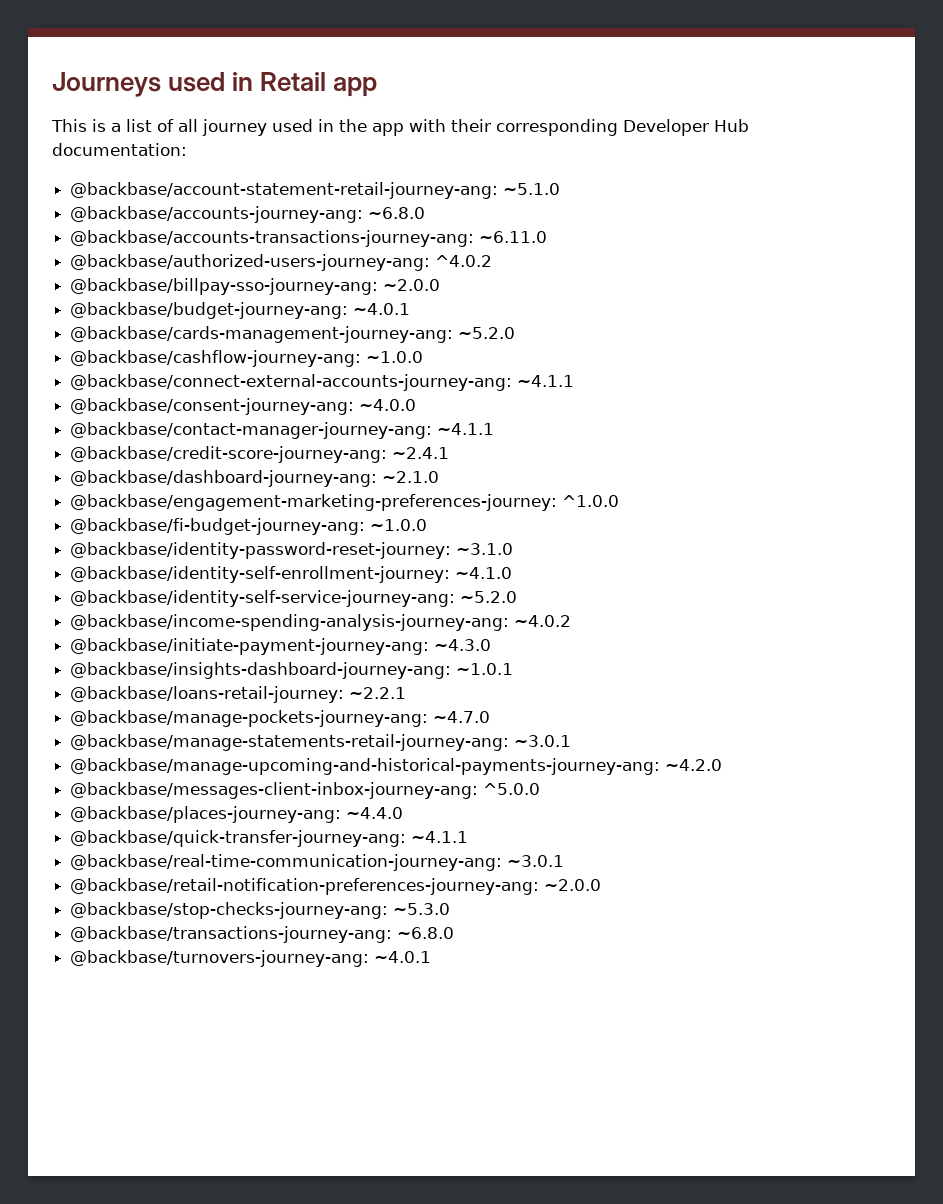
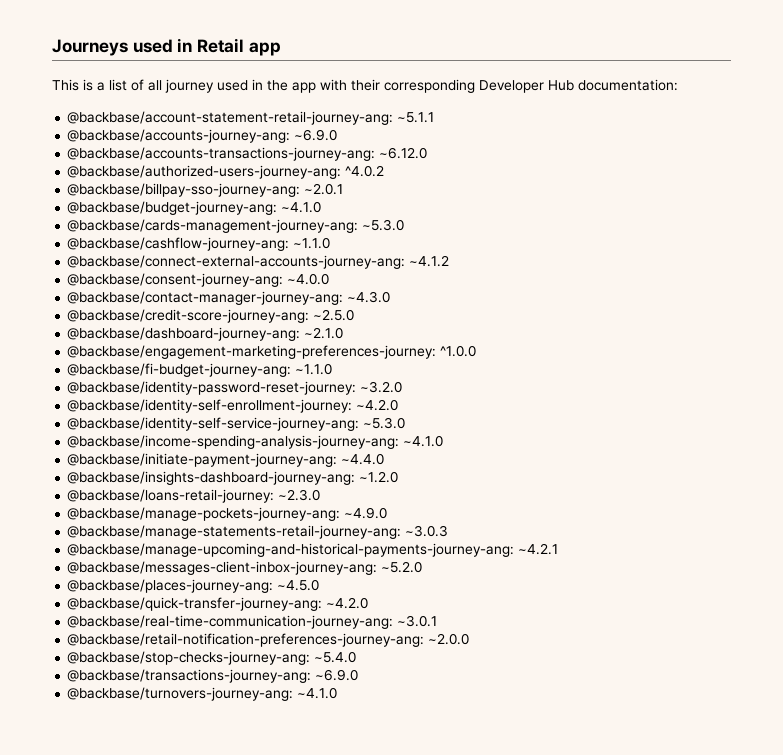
- @backbase/account-statement-retail-journey-ang: ~5.1.0
+ @backbase/account-statement-retail-journey-ang: ~5.1.1
- @backbase/accounts-journey-ang: ~6.8.0
+ @backbase/accounts-journey-ang: ~6.9.0
- @backbase/accounts-transactions-journey-ang: ~6.11.0
+ @backbase/accounts-transactions-journey-ang: ~6.12.0
- @backbase/billpay-sso-journey-ang: ~2.0.0
+ @backbase/billpay-sso-journey-ang: ~2.0.1
- @backbase/budget-journey-ang: ~4.0.1
+ @backbase/budget-journey-ang: ~4.1.0
- @backbase/cards-management-journey-ang: ~5.2.0
+ @backbase/cards-management-journey-ang: ~5.3.0
- @backbase/cashflow-journey-ang: ~1.0.0
+ @backbase/cashflow-journey-ang: ~1.1.0
- @backbase/connect-external-accounts-journey-ang: ~4.1.1
+ @backbase/connect-external-accounts-journey-ang: ~4.1.2
- @backbase/contact-manager-journey-ang: ~4.1.1
+ @backbase/contact-manager-journey-ang: ~4.3.0
- @backbase/credit-score-journey-ang: ~2.4.1
+ @backbase/credit-score-journey-ang: ~2.5.0
- @backbase/fi-budget-journey-ang: ~1.0.0
+ @backbase/fi-budget-journey-ang: ~1.1.0
- @backbase/identity-password-reset-journey: ~3.1.0
+ @backbase/identity-password-reset-journey: ~3.2.0
- @backbase/identity-self-enrollment-journey: ~4.1.0
- @backbase/identity-self-service-journey-ang: ~5.2.0
- @backbase/income-spending-analysis-journey-ang: ~4.0.2
- @backbase/initiate-payment-journey-ang: ~4.3.0
- @backbase/insights-dashboard-journey-ang: ~1.0.1
- @backbase/loans-retail-journey: ~2.2.1
- @backbase/manage-pockets-journey-ang: ~4.7.0
- @backbase/manage-statements-retail-journey-ang: ~3.0.1
- @backbase/manage-upcoming-and-historical-payments-journey-ang: ~4.2.0
- @backbase/messages-client-inbox-journey-ang: ^5.0.0
+ @backbase/identity-self-enrollment-journey: ~4.2.0
+ @backbase/identity-self-service-journey-ang: ~5.3.0
+ @backbase/income-spending-analysis-journey-ang: ~4.1.0
+ @backbase/initiate-payment-journey-ang: ~4.4.0
+ @backbase/insights-dashboard-journey-ang: ~1.2.0
+ @backbase/loans-retail-journey: ~2.3.0
+ @backbase/manage-pockets-journey-ang: ~4.9.0
+ @backbase/manage-statements-retail-journey-ang: ~3.0.3
+ @backbase/manage-upcoming-and-historical-payments-journey-ang: ~4.2.1
+ @backbase/messages-client-inbox-journey-ang: ~5.2.0
- @backbase/places-journey-ang: ~4.4.0
+ @backbase/places-journey-ang: ~4.5.0
- @backbase/quick-transfer-journey-ang: ~4.1.1
+ @backbase/quick-transfer-journey-ang: ~4.2.0
- @backbase/stop-checks-journey-ang: ~5.3.0
+ @backbase/stop-checks-journey-ang: ~5.4.0
- @backbase/transactions-journey-ang: ~6.8.0
+ @backbase/transactions-journey-ang: ~6.9.0
- @backbase/turnovers-journey-ang: ~4.0.1
+ @backbase/turnovers-journey-ang: ~4.1.0

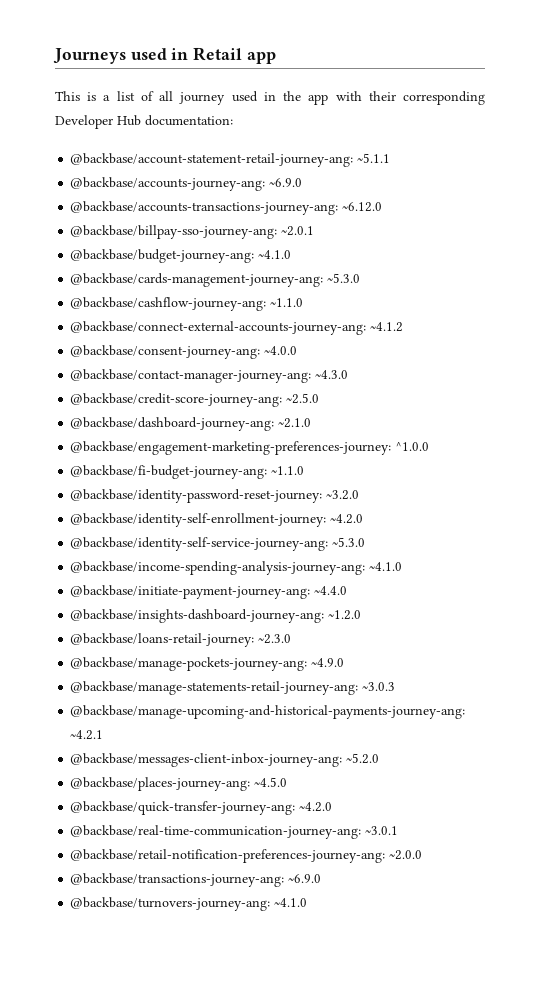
- @backbase/authorized-users-journey-ang: ^4.0.2
- @backbase/stop-checks-journey-ang: ~5.4.0

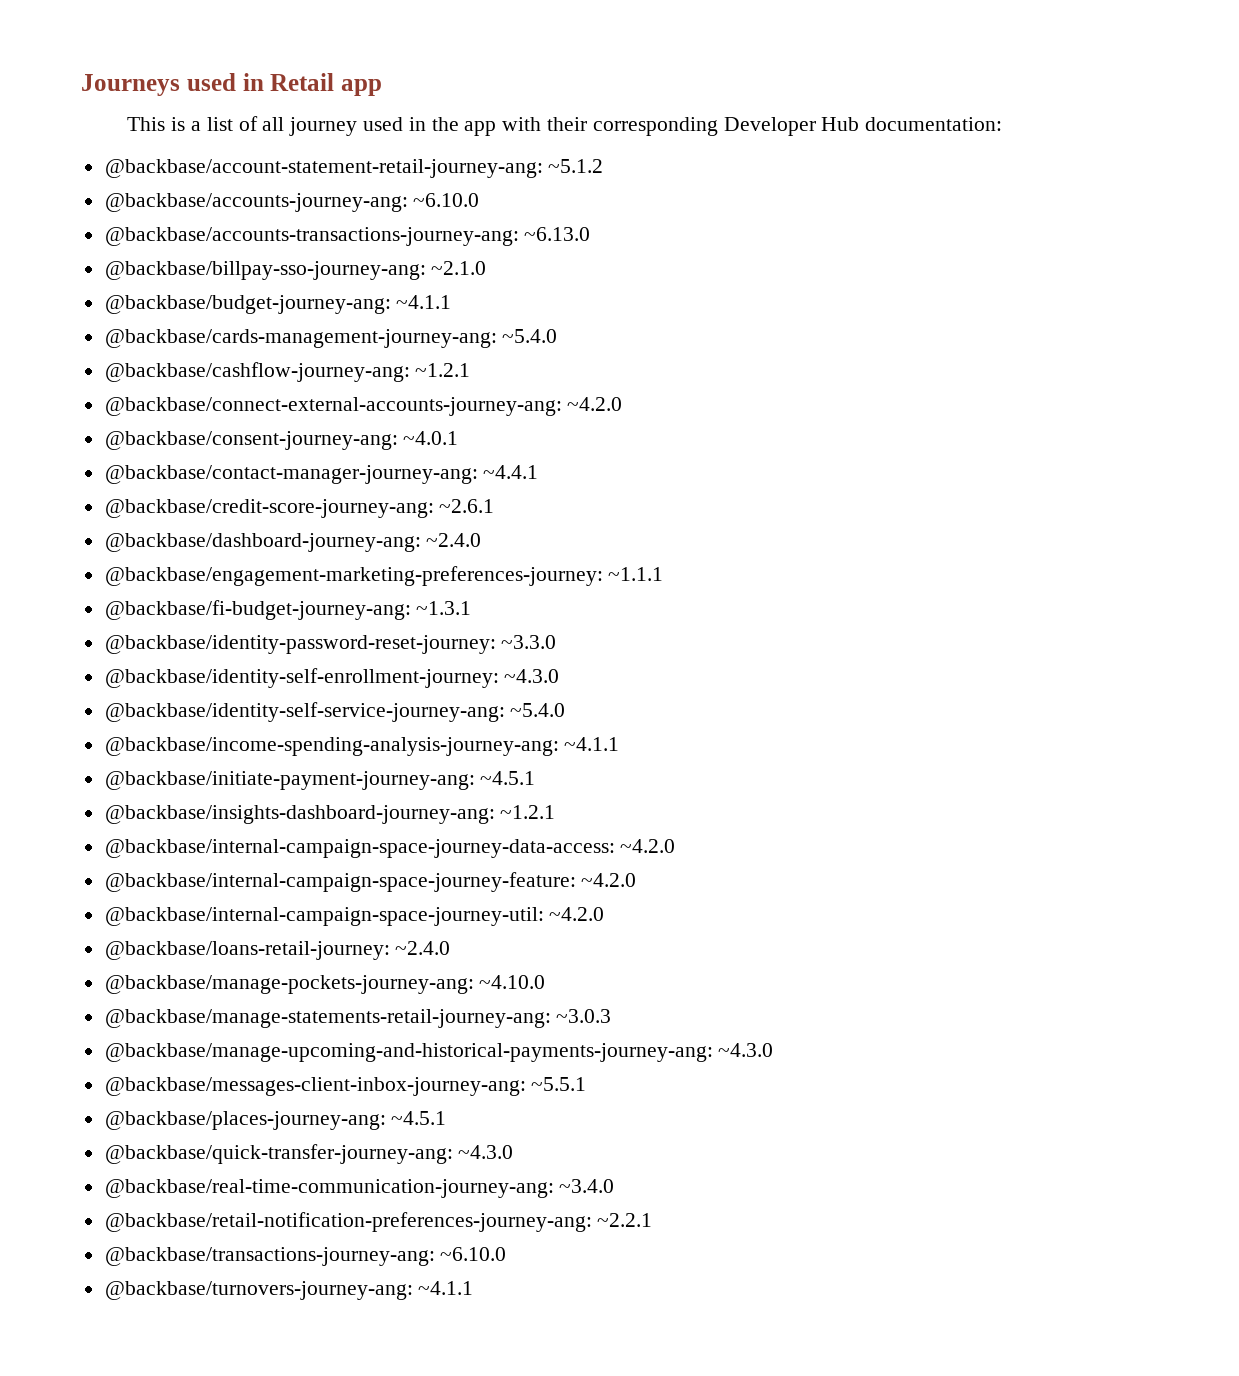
- @backbase/account-statement-retail-journey-ang: ~5.1.1
+ @backbase/account-statement-retail-journey-ang: ~5.1.2
- @backbase/accounts-journey-ang: ~6.9.0
+ @backbase/accounts-journey-ang: ~6.10.0
- @backbase/accounts-transactions-journey-ang: ~6.12.0
+ @backbase/accounts-transactions-journey-ang: ~6.13.0
- @backbase/billpay-sso-journey-ang: ~2.0.1
+ @backbase/billpay-sso-journey-ang: ~2.1.0
- @backbase/budget-journey-ang: ~4.1.0
+ @backbase/budget-journey-ang: ~4.1.1
- @backbase/cards-management-journey-ang: ~5.3.0
+ @backbase/cards-management-journey-ang: ~5.4.0
- @backbase/cashflow-journey-ang: ~1.1.0
+ @backbase/cashflow-journey-ang: ~1.2.1
- @backbase/connect-external-accounts-journey-ang: ~4.1.2
+ @backbase/connect-external-accounts-journey-ang: ~4.2.0
- @backbase/consent-journey-ang: ~4.0.0
+ @backbase/consent-journey-ang: ~4.0.1
- @backbase/contact-manager-journey-ang: ~4.3.0
- @backbase/credit-score-journey-ang: ~2.5.0
- @backbase/dashboard-journey-ang: ~2.1.0
- @backbase/engagement-marketing-preferences-journey: ^1.0.0
- @backbase/fi-budget-journey-ang: ~1.1.0
- @backbase/identity-password-reset-journey: ~3.2.0
- @backbase/identity-self-enrollment-journey: ~4.2.0
- @backbase/identity-self-service-journey-ang: ~5.3.0
- @backbase/income-spending-analysis-journey-ang: ~4.1.0
- @backbase/initiate-payment-journey-ang: ~4.4.0
- @backbase/insights-dashboard-journey-ang: ~1.2.0
+ @backbase/contact-manager-journey-ang: ~4.4.1
+ @backbase/credit-score-journey-ang: ~2.6.1
+ @backbase/dashboard-journey-ang: ~2.4.0
+ @backbase/engagement-marketing-preferences-journey: ~1.1.1
+ @backbase/fi-budget-journey-ang: ~1.3.1
+ @backbase/identity-password-reset-journey: ~3.3.0
+ @backbase/identity-self-enrollment-journey: ~4.3.0
+ @backbase/identity-self-service-journey-ang: ~5.4.0
+ @backbase/income-spending-analysis-journey-ang: ~4.1.1
+ @backbase/initiate-payment-journey-ang: ~4.5.1
+ @backbase/insights-dashboard-journey-ang: ~1.2.1
+ @backbase/internal-campaign-space-journey-data-access: ~4.2.0
+ @backbase/internal-campaign-space-journey-feature: ~4.2.0
+ @backbase/internal-campaign-space-journey-util: ~4.2.0
- @backbase/loans-retail-journey: ~2.3.0
+ @backbase/loans-retail-journey: ~2.4.0
- @backbase/manage-pockets-journey-ang: ~4.9.0
+ @backbase/manage-pockets-journey-ang: ~4.10.0
- @backbase/manage-upcoming-and-historical-payments-journey-ang: ~4.2.1
+ @backbase/manage-upcoming-and-historical-payments-journey-ang: ~4.3.0
- @backbase/messages-client-inbox-journey-ang: ~5.2.0
+ @backbase/messages-client-inbox-journey-ang: ~5.5.1
- @backbase/places-journey-ang: ~4.5.0
+ @backbase/places-journey-ang: ~4.5.1
- @backbase/quick-transfer-journey-ang: ~4.2.0
+ @backbase/quick-transfer-journey-ang: ~4.3.0
- @backbase/real-time-communication-journey-ang: ~3.0.1
+ @backbase/real-time-communication-journey-ang: ~3.4.0
- @backbase/retail-notification-preferences-journey-ang: ~2.0.0
+ @backbase/retail-notification-preferences-journey-ang: ~2.2.1
- @backbase/transactions-journey-ang: ~6.9.0
+ @backbase/transactions-journey-ang: ~6.10.0
- @backbase/turnovers-journey-ang: ~4.1.0
+ @backbase/turnovers-journey-ang: ~4.1.1

